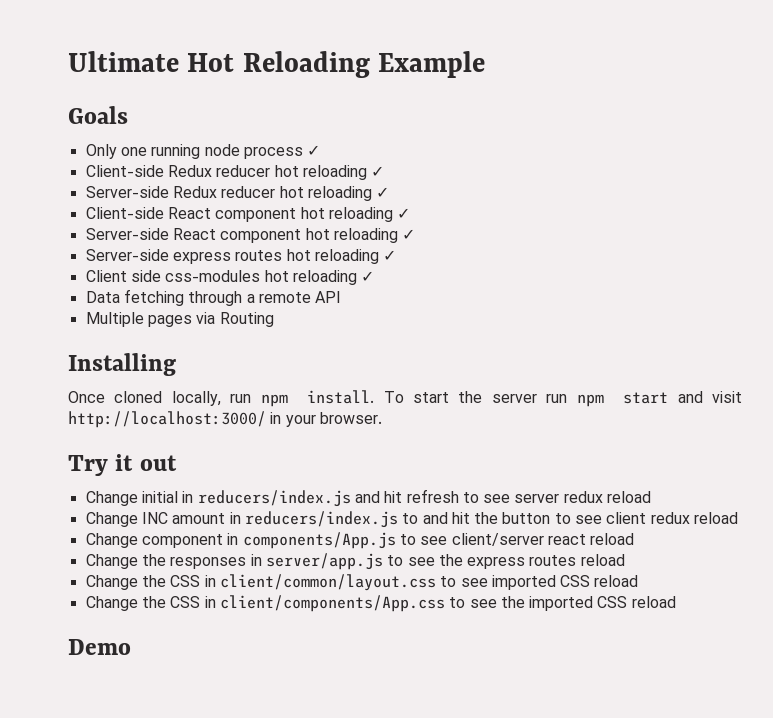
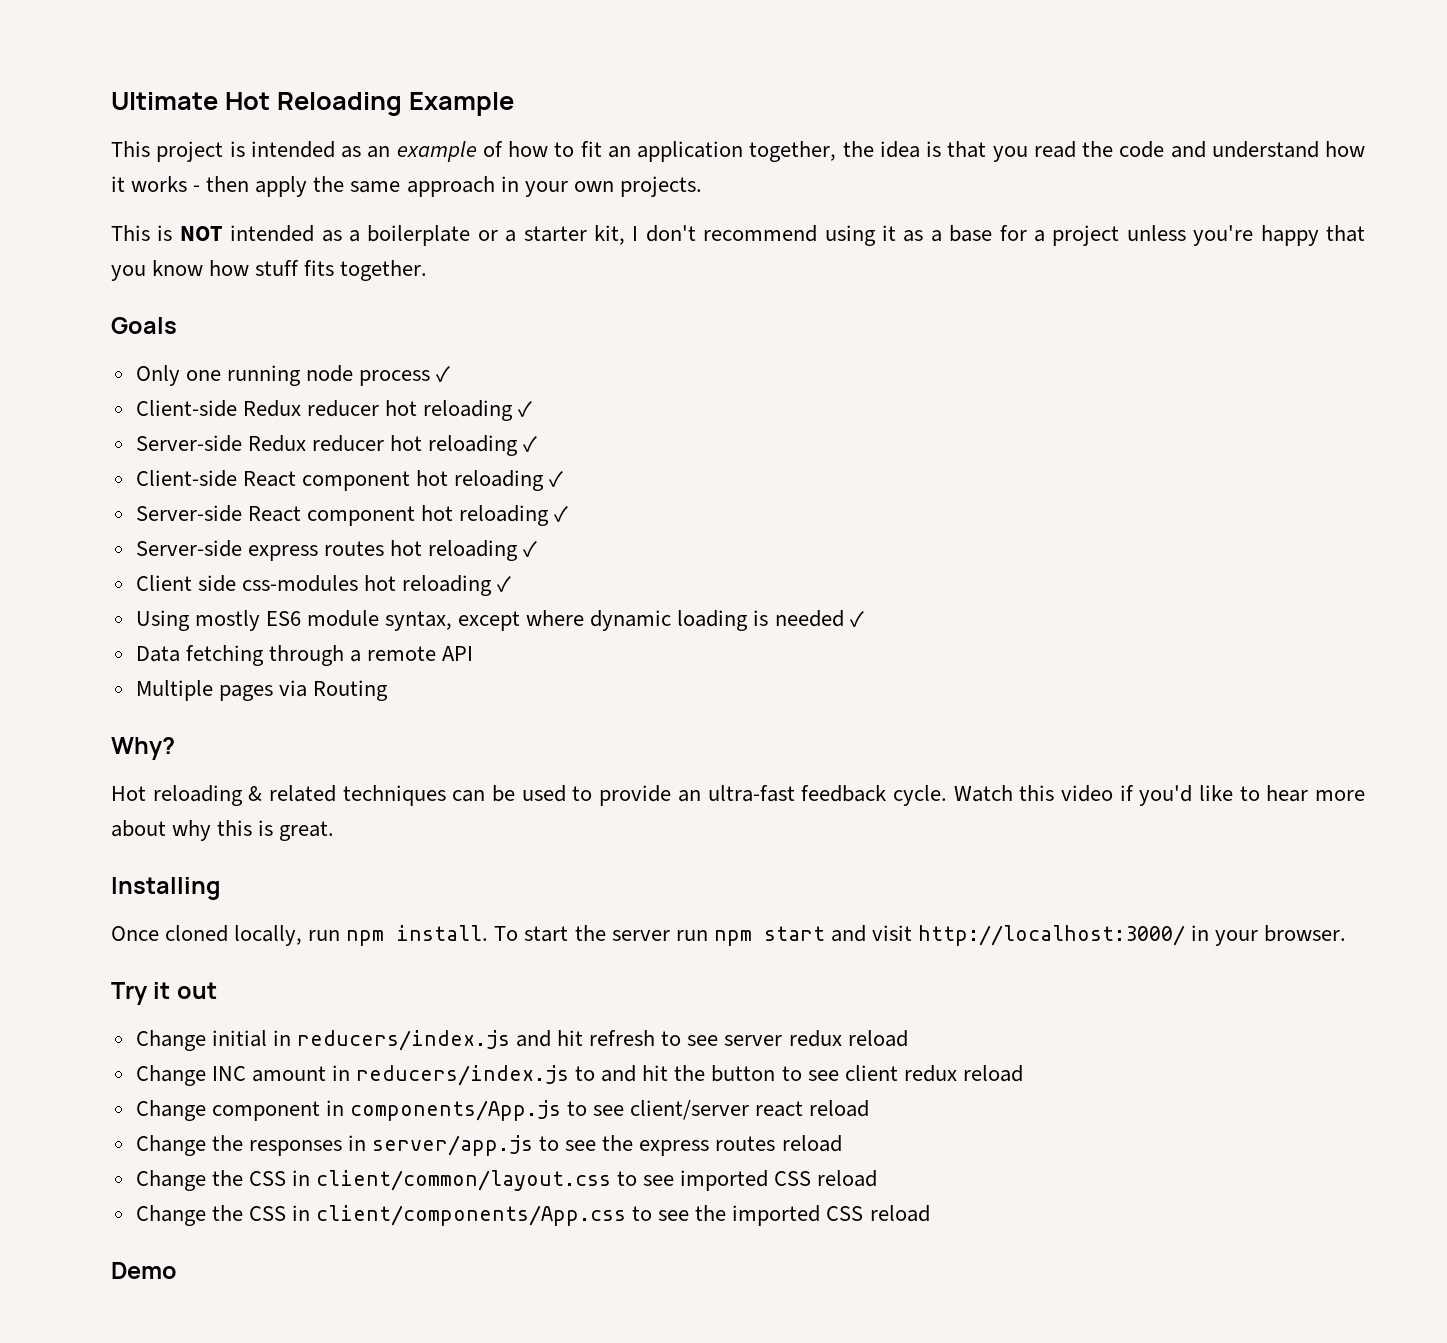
+ This project is intended as an example of how to fit an application together, the idea is that you read the code and understand how it works - then apply the same approach in your own projects.
+ This is NOT intended as a boilerplate or a starter kit, I don't recommend using it as a base for a project unless you're happy that you know how stuff fits together.
+ Using mostly ES6 module syntax, except where dynamic loading is needed ✓
+ Why?
+ Hot reloading & related techniques can be used to provide an ultra-fast feedback cycle. Watch this video if you'd like to hear more about why this is great.

